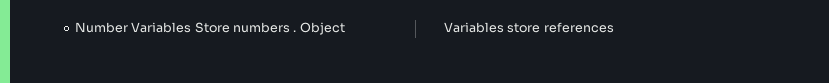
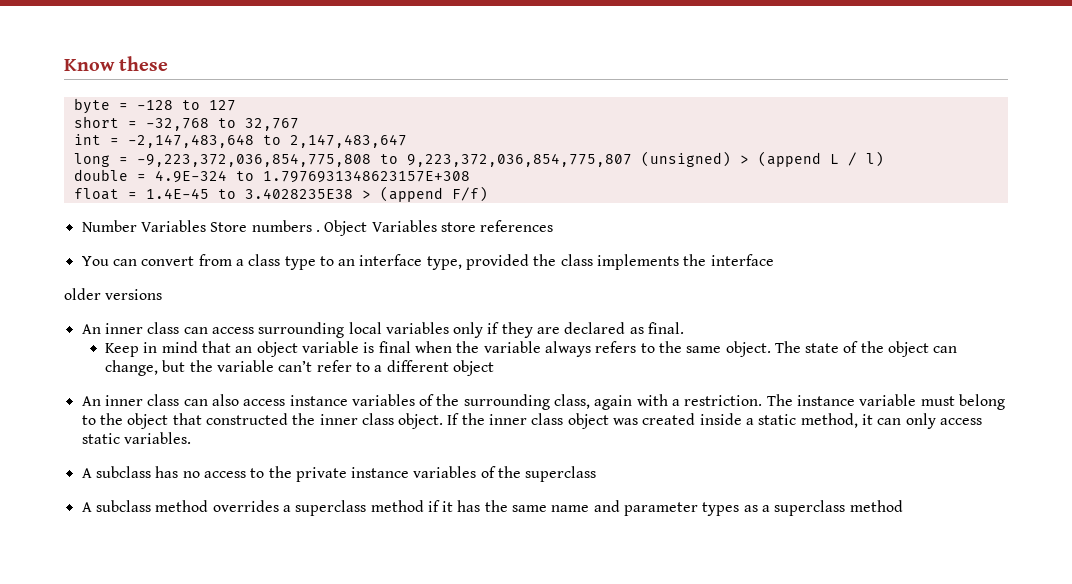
+ Know these
+ byte = -128 to 127
+ short = -32,768 to 32,767
+ int = -2,147,483,648 to 2,147,483,647
+ long = -9,223,372,036,854,775,808 to 9,223,372,036,854,775,807 (unsigned) > (append L / l)
+ double = 4.9E-324 to 1.7976931348623157E+308
+ float = 1.4E-45 to 3.4028235E38 > (append F/f)
+ You can convert from a class type to an interface type, provided the class implements the interface
+ older versions
+ An inner class can access surrounding local variables only if they are declared as final.
+ Keep in mind that an object variable is final when the variable always refers to the same object. The state of the object can change, but the variable can’t refer to a different object
+ An inner class can also access instance variables of the surrounding class, again with a restriction. The instance variable must belong to the object that constructed the inner class object. If the inner class object was created inside a static method, it can only access static variables.
+ A subclass has no access to the private instance variables of the superclass
+ A subclass method overrides a superclass method if it has the same name and parameter types as a superclass method

